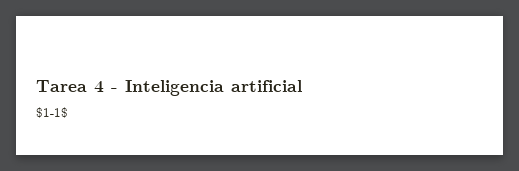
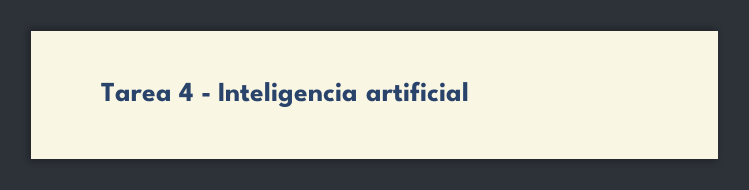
- $1-1$

